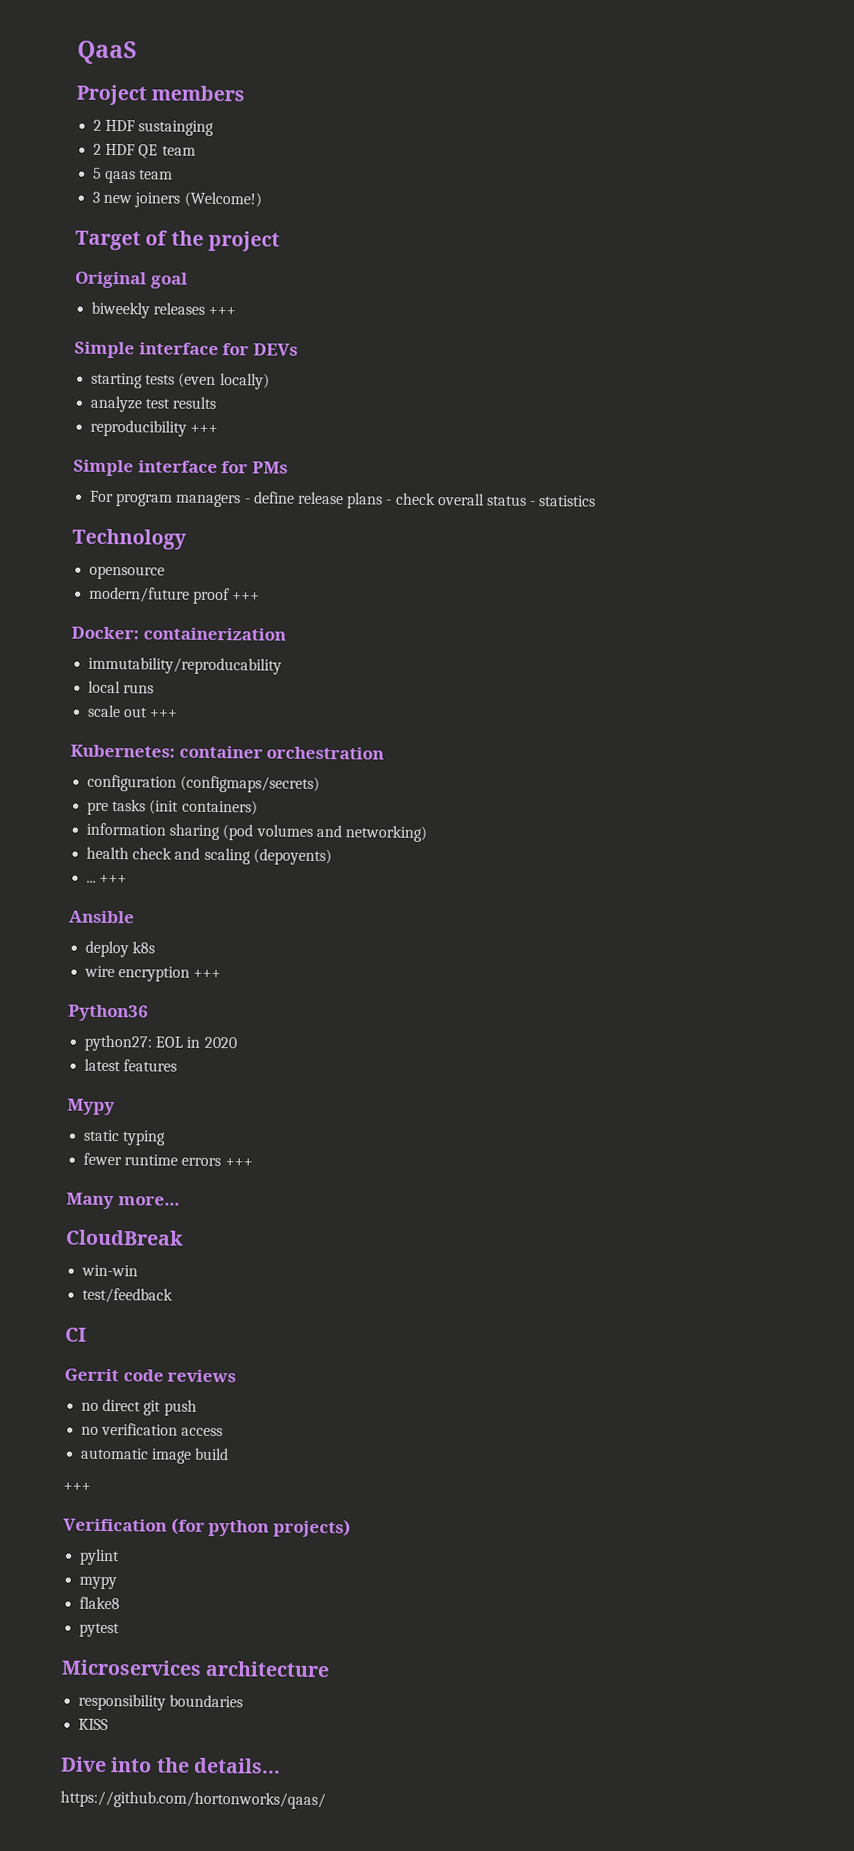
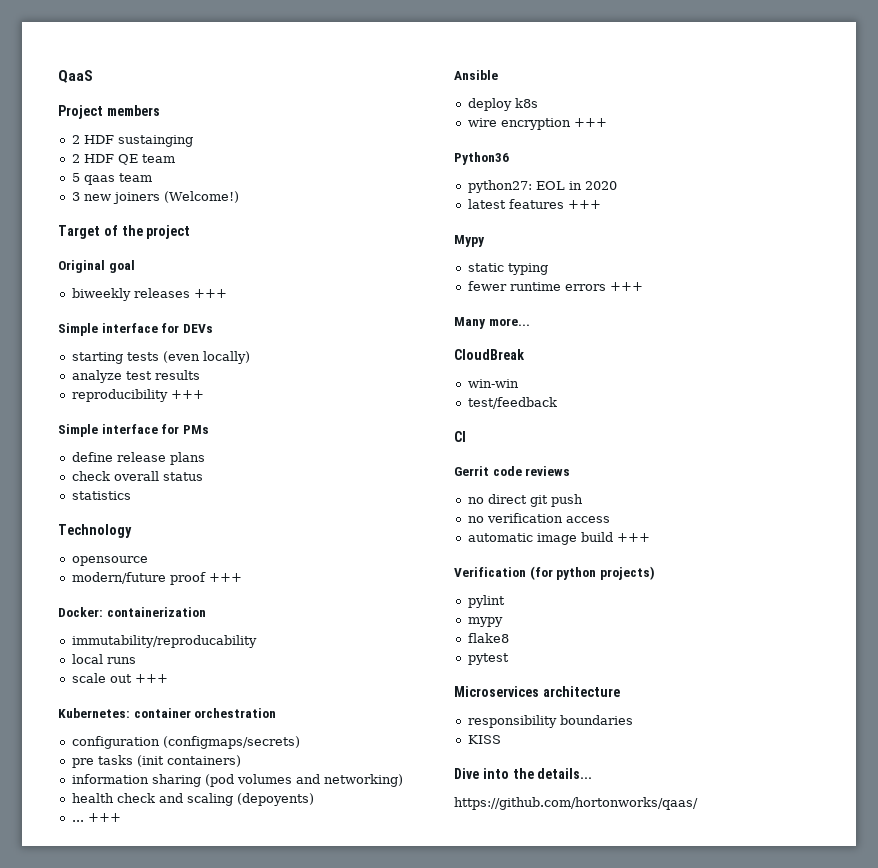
- For program managers - define release plans - check overall status - statistics
+ define release plans
+ check overall status
+ statistics
- latest features
+ latest features +++
- automatic image build
- +++
+ automatic image build +++

